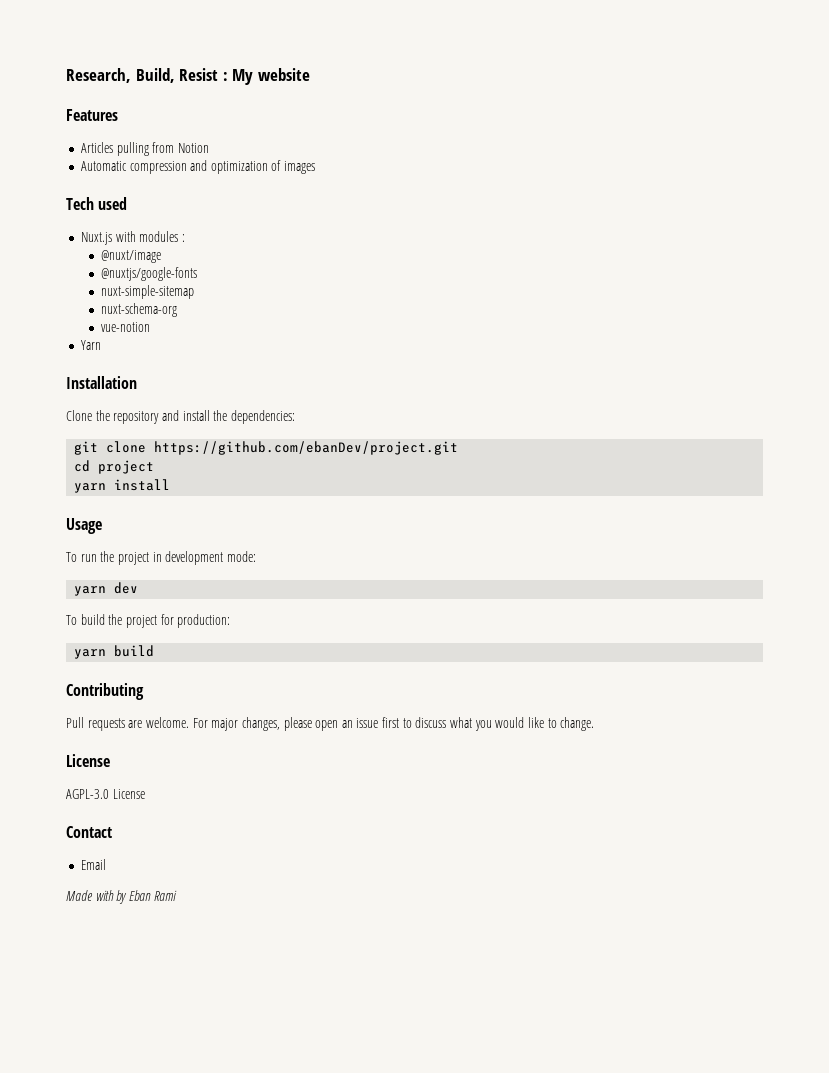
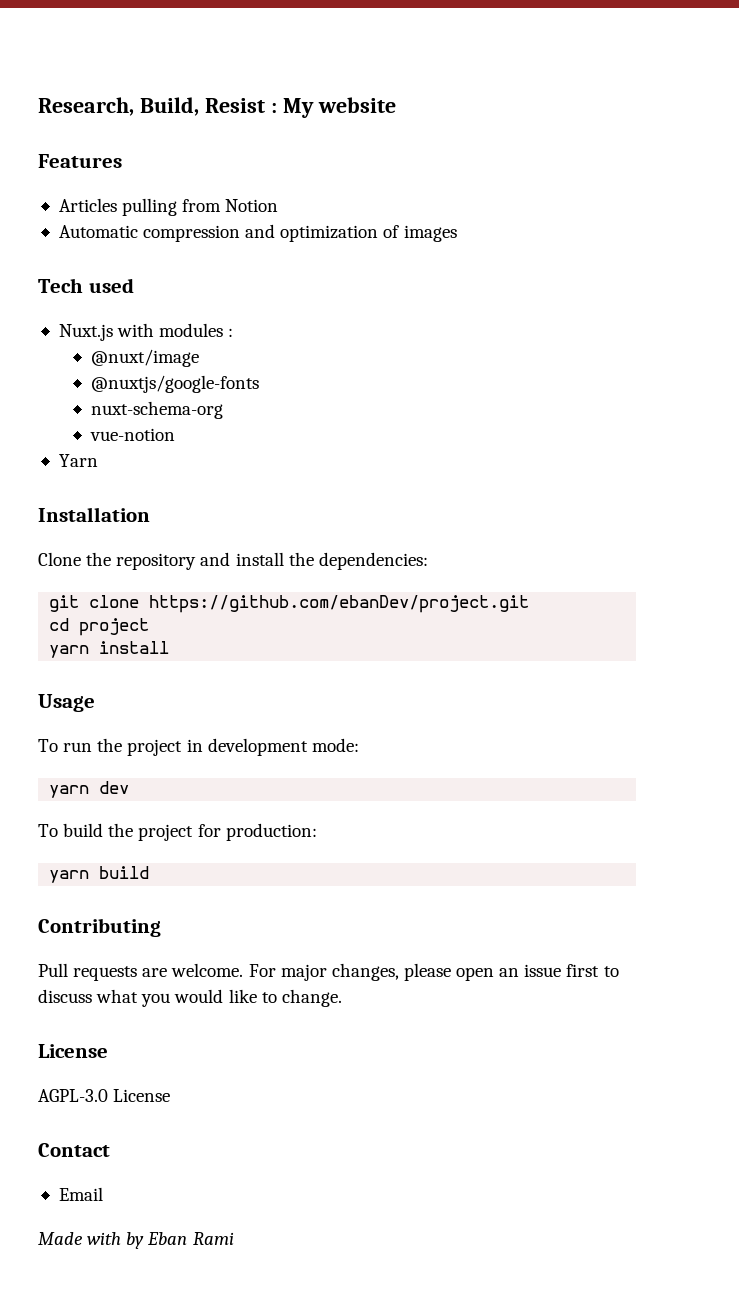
- nuxt-simple-sitemap

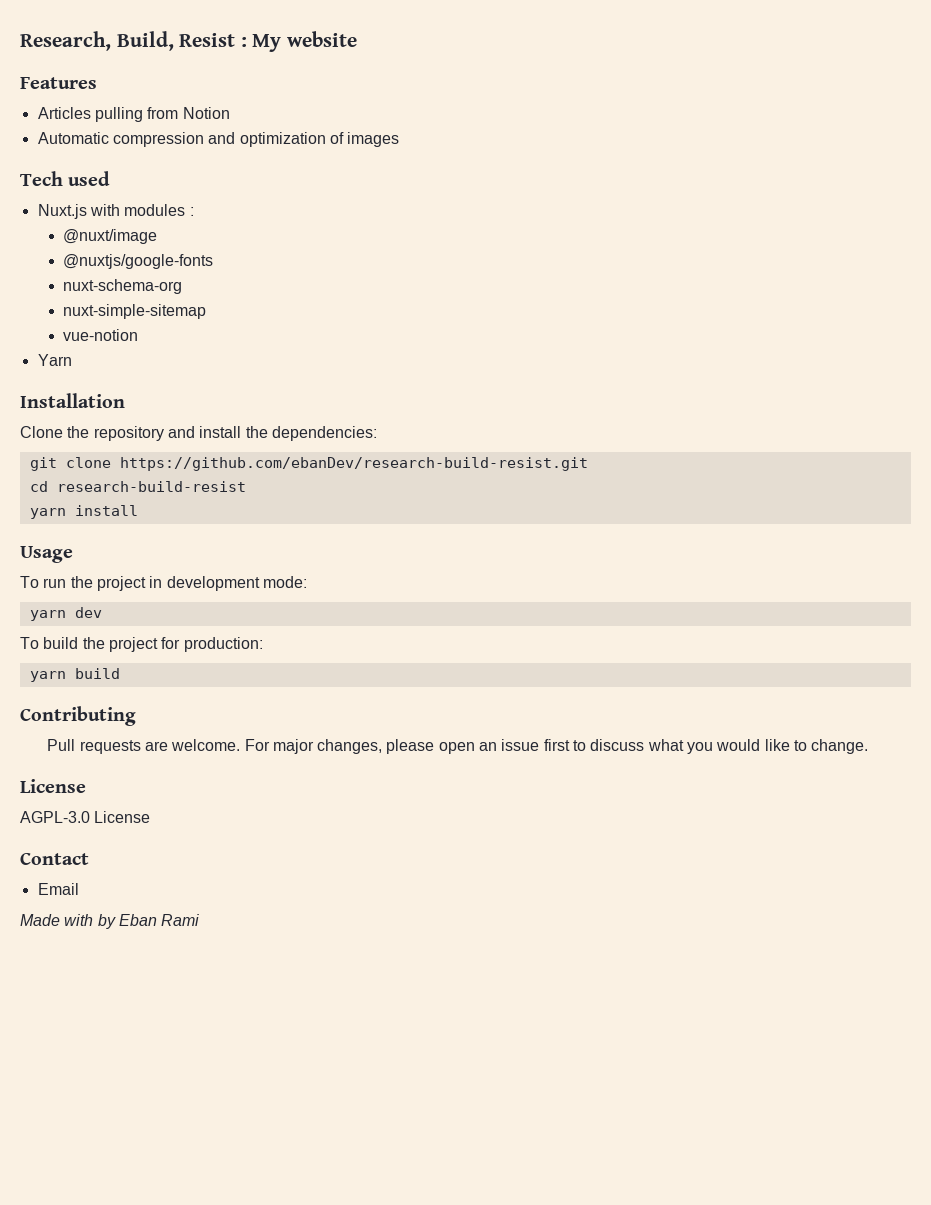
+ nuxt-simple-sitemap
- git clone https://github.com/ebanDev/project.git
+ git clone https://github.com/ebanDev/research-build-resist.git
- cd project
+ cd research-build-resist

